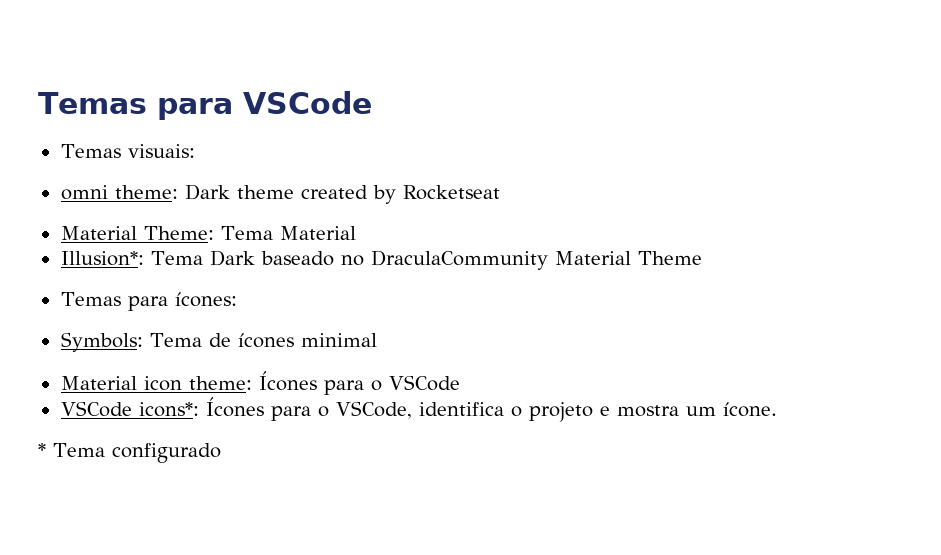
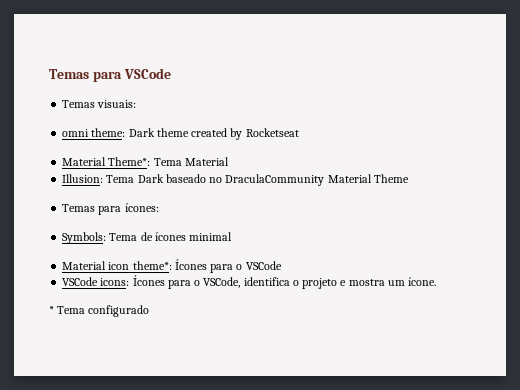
- Material Theme: Tema Material
+ Material Theme*: Tema Material
- Illusion*: Tema Dark baseado no DraculaCommunity Material Theme
+ Illusion: Tema Dark baseado no DraculaCommunity Material Theme
- Material icon theme: Ícones para o VSCode
+ Material icon theme*: Ícones para o VSCode
- VSCode icons*: Ícones para o VSCode, identifica o projeto e mostra um ícone.
+ VSCode icons: Ícones para o VSCode, identifica o projeto e mostra um ícone.

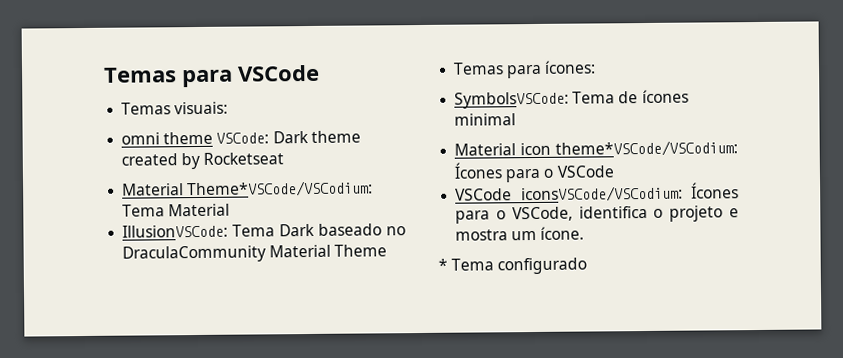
- omni theme: Dark theme created by Rocketseat
+ omni theme VSCode: Dark theme created by Rocketseat
- Material Theme*: Tema Material
+ Material Theme*VSCode/VSCodium: Tema Material
- Illusion: Tema Dark baseado no DraculaCommunity Material Theme
+ IllusionVSCode: Tema Dark baseado no DraculaCommunity Material Theme
- Symbols: Tema de ícones minimal
+ SymbolsVSCode: Tema de ícones minimal
- Material icon theme*: Ícones para o VSCode
+ Material icon theme*VSCode/VSCodium: Ícones para o VSCode
- VSCode icons: Ícones para o VSCode, identifica o projeto e mostra um ícone.
+ VSCode iconsVSCode/VSCodium: Ícones para o VSCode, identifica o projeto e mostra um ícone.

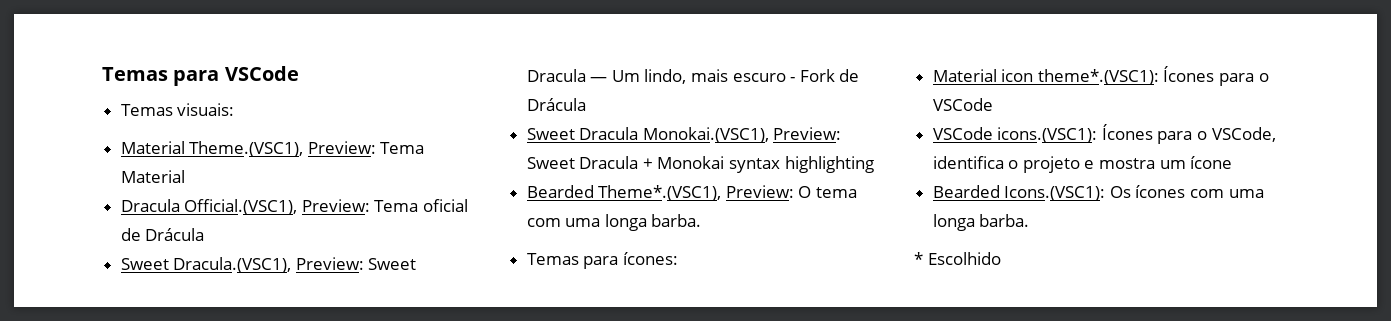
- omni theme VSCode: Dark theme created by Rocketseat
- Material Theme*VSCode/VSCodium: Tema Material
+ Material Theme.(VSC1), Preview: Tema Material
- IllusionVSCode: Tema Dark baseado no DraculaCommunity Material Theme
+ Dracula Official.(VSC1), Preview: Tema oficial de Drácula
+ Sweet Dracula.(VSC1), Preview: Sweet Dracula — Um lindo, mais escuro - Fork de Drácula
+ Sweet Dracula Monokai.(VSC1), Preview: Sweet Dracula + Monokai syntax highlighting
+ Bearded Theme*.(VSC1), Preview: O tema com uma longa barba.
  Temas para ícones:
- SymbolsVSCode: Tema de ícones minimal
- Material icon theme*VSCode/VSCodium: Ícones para o VSCode
+ Material icon theme*.(VSC1): Ícones para o VSCode
- VSCode iconsVSCode/VSCodium: Ícones para o VSCode, identifica o projeto e mostra um ícone.
+ VSCode icons.(VSC1): Ícones para o VSCode, identifica o projeto e mostra um ícone
+ Bearded Icons.(VSC1): Os ícones com uma longa barba.
- * Tema configurado
+ * Escolhido

